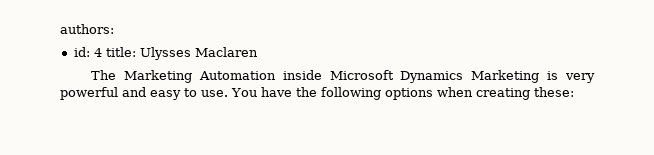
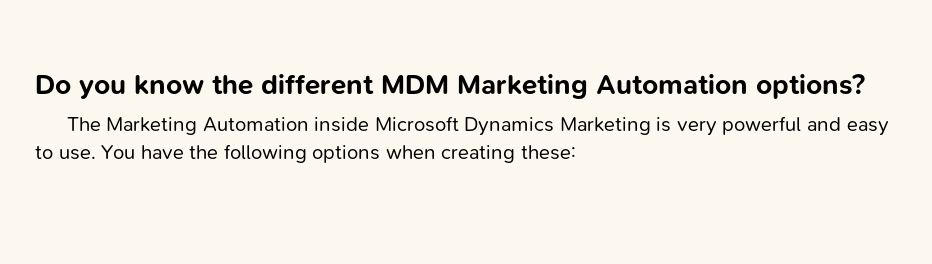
- authors:
- id: 4 title: Ulysses Maclaren
+ Do you know the different MDM Marketing Automation options?

